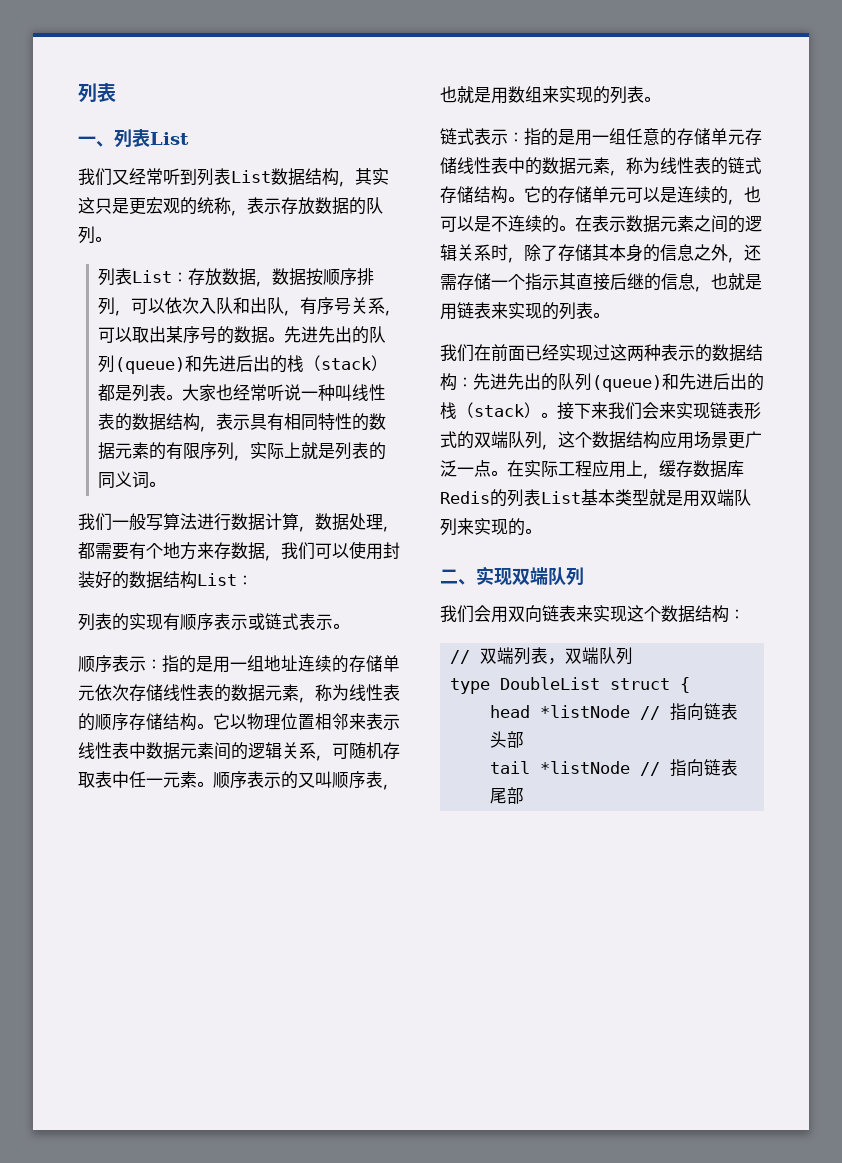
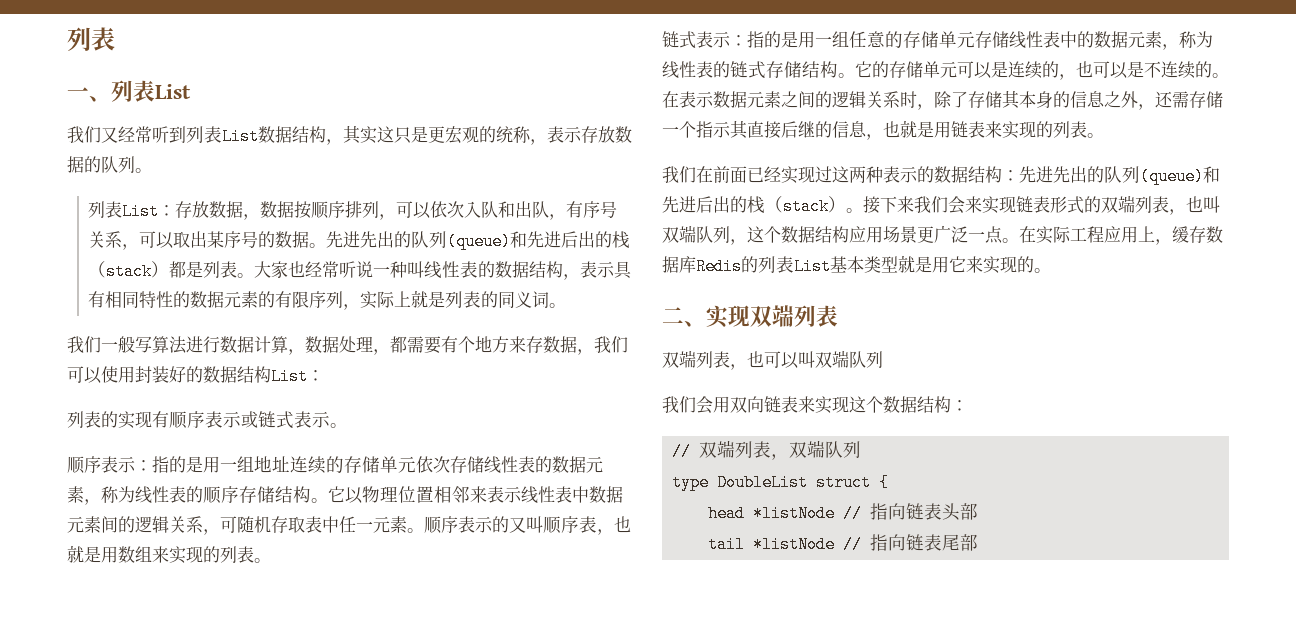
- 接下来我们会来实现链表形式的双端队列，这个数据结构应用场景更广泛一点。
+ 接下来我们会来实现链表形式的双端列表，也叫双端队列，这个数据结构应用场景更广泛一点。
- 在实际工程应用上，缓存数据库Redis的列表List基本类型就是用双端队列来实现的。
+ 在实际工程应用上，缓存数据库Redis的列表List基本类型就是用它来实现的。
- 二、实现双端队列
+ 二、实现双端列表
+ 双端列表，也可以叫双端队列

